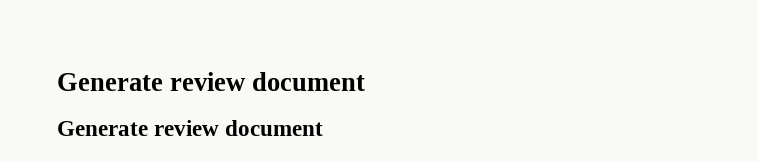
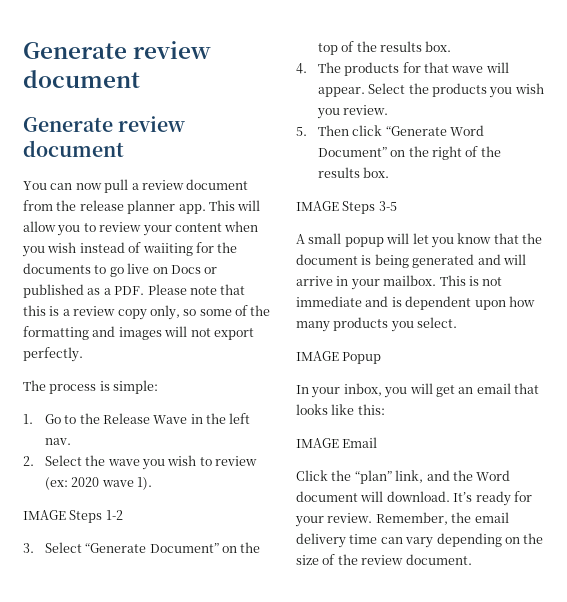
+ You can now pull a review document from the release planner app. This will allow you to review your content when you wish instead of waiiting for the documents to go live on Docs or published as a PDF. Please note that this is a review copy only, so some of the formatting and images will not export perfectly.
+ The process is simple:
+ 1. Go to the Release Wave in the left nav.
+ 2. Select the wave you wish to review (ex: 2020 wave 1).
+ IMAGE Steps 1-2
+ 3. Select “Generate Document” on the top of the results box.
+ 4. The products for that wave will appear. Select the products you wish you review.
+ 5. Then click “Generate Word Document” on the right of the results box.
+ IMAGE Steps 3-5
+ A small popup will let you know that the document is being generated and will arrive in your mailbox. This is not immediate and is dependent upon how many products you select.
+ IMAGE Popup
+ In your inbox, you will get an email that looks like this:
+ IMAGE Email
+ Click the “plan” link, and the Word document will download. It’s ready for your review. Remember, the email delivery time can vary depending on the size of the review document.

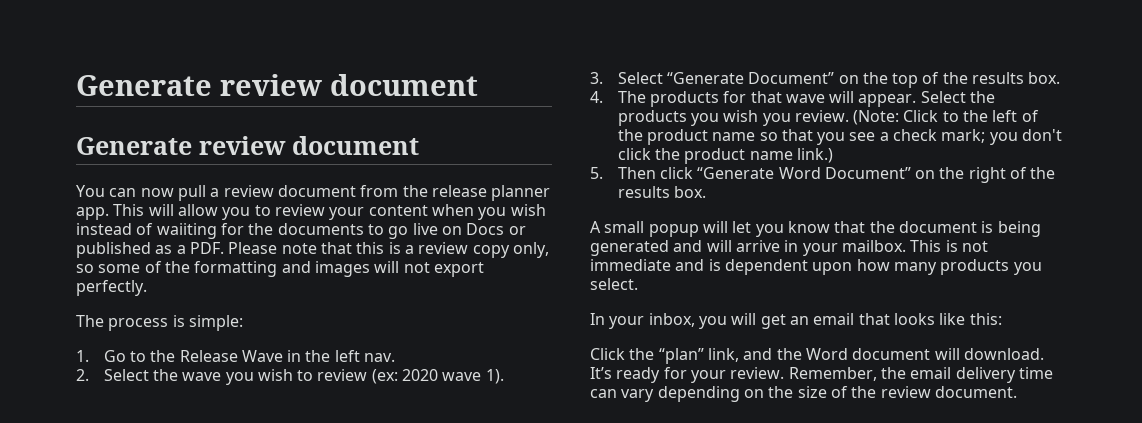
- IMAGE Steps 1-2
+ (Note: Click to the left of the product name so that you see a check mark; you don't click the product name link.)
- IMAGE Steps 3-5
- IMAGE Popup
- IMAGE Email

